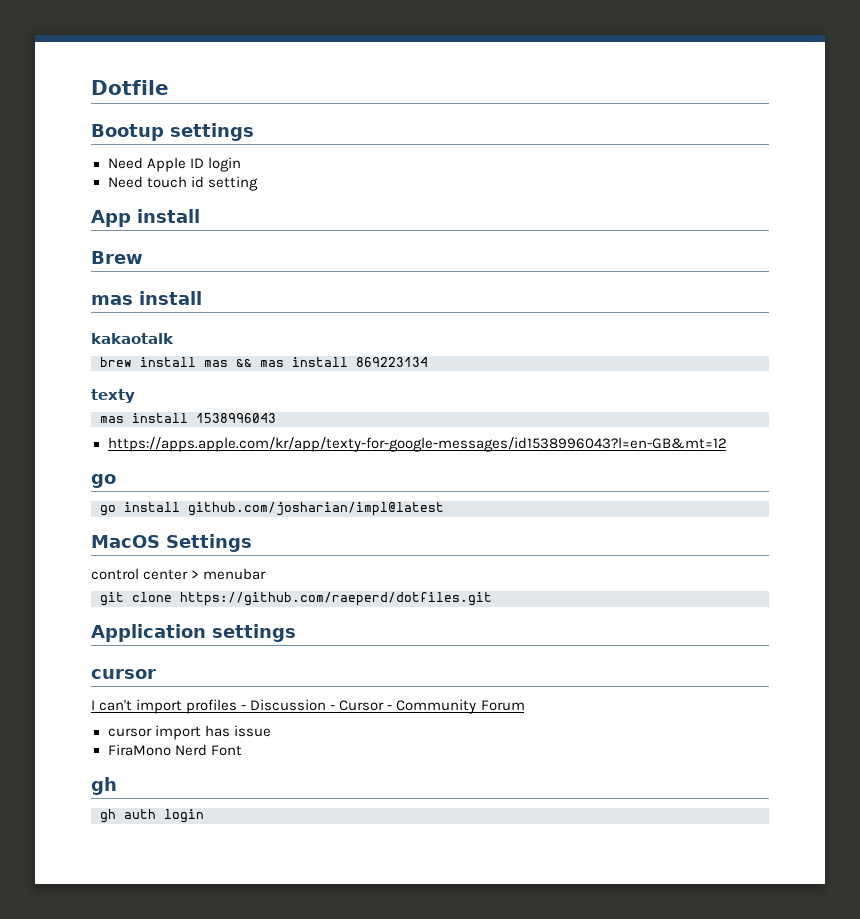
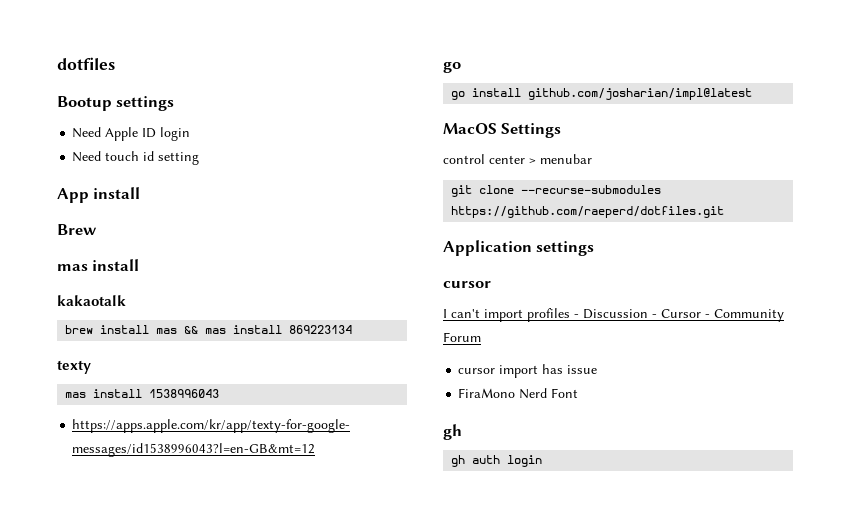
- Dotfile
+ dotfiles
- git clone https://github.com/raeperd/dotfiles.git
+ git clone --recurse-submodules https://github.com/raeperd/dotfiles.git

